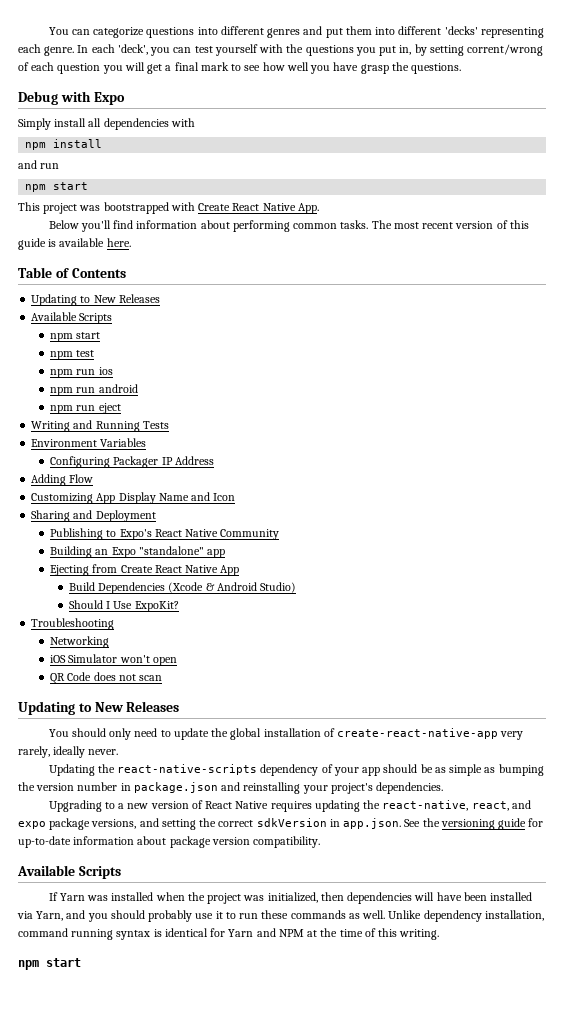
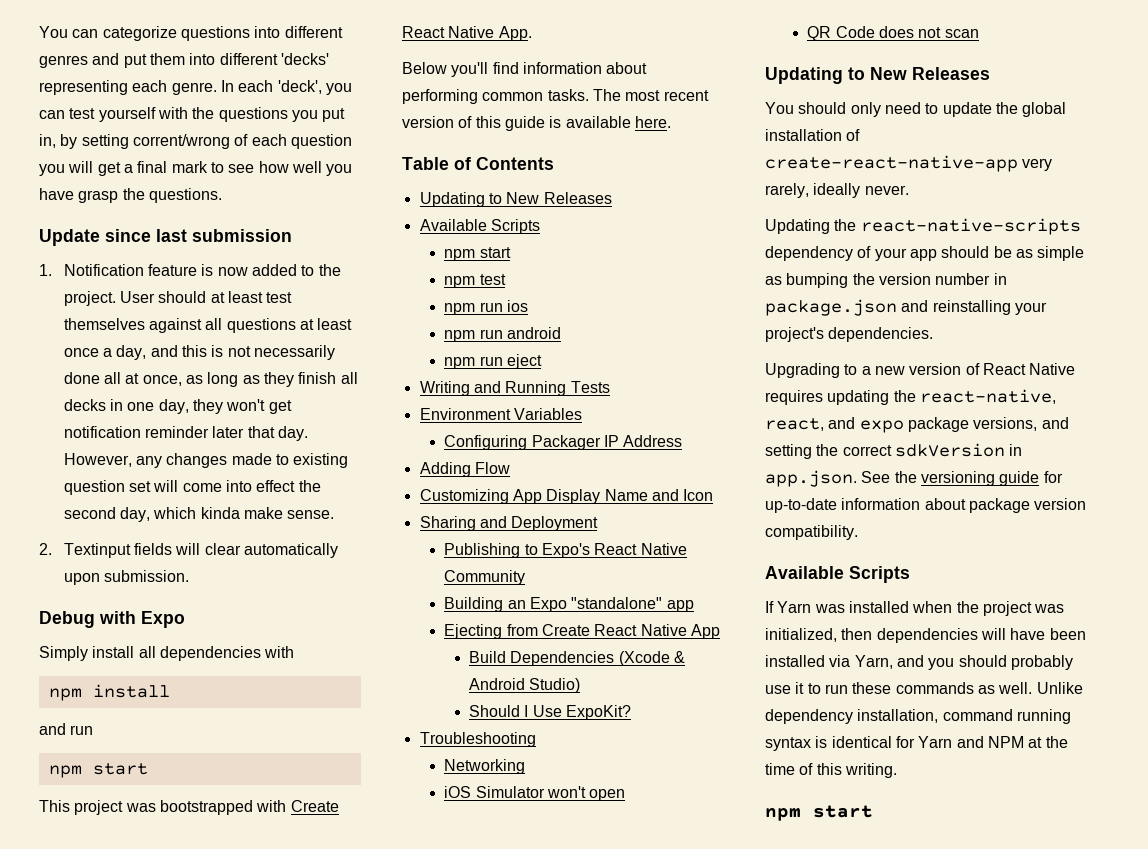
+ Update since last submission
+ 1. Notification feature is now added to the project. User should at least test themselves against all questions at least once a day, and this is not necessarily done all at once, as long as they finish all decks in one day, they won't get notification reminder later that day. However, any changes made to existing question set will come into effect the second day, which kinda make sense.
+ 2. Textinput fields will clear automatically upon submission.

